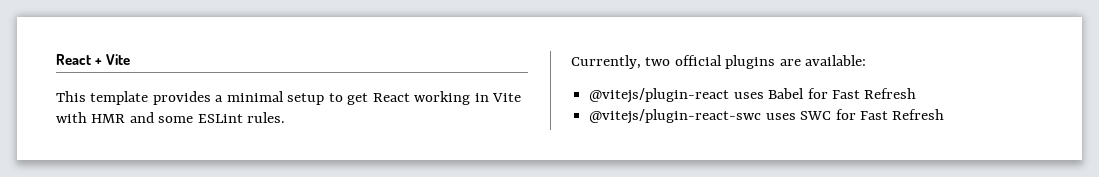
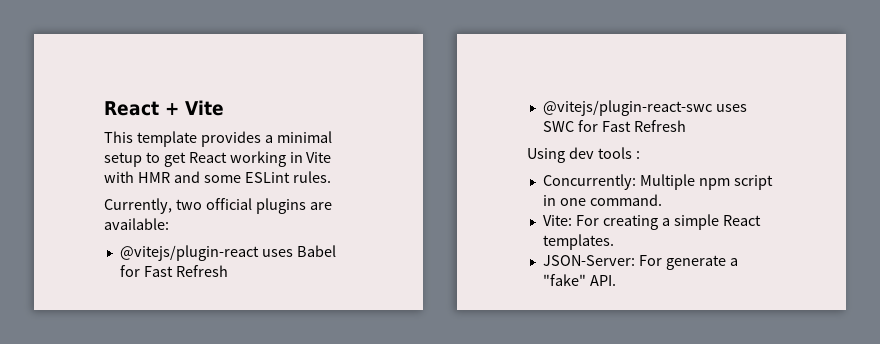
+ Using dev tools :
+ Concurrently: Multiple npm script in one command.
+ Vite: For creating a simple React templates.
+ JSON-Server: For generate a "fake" API.

